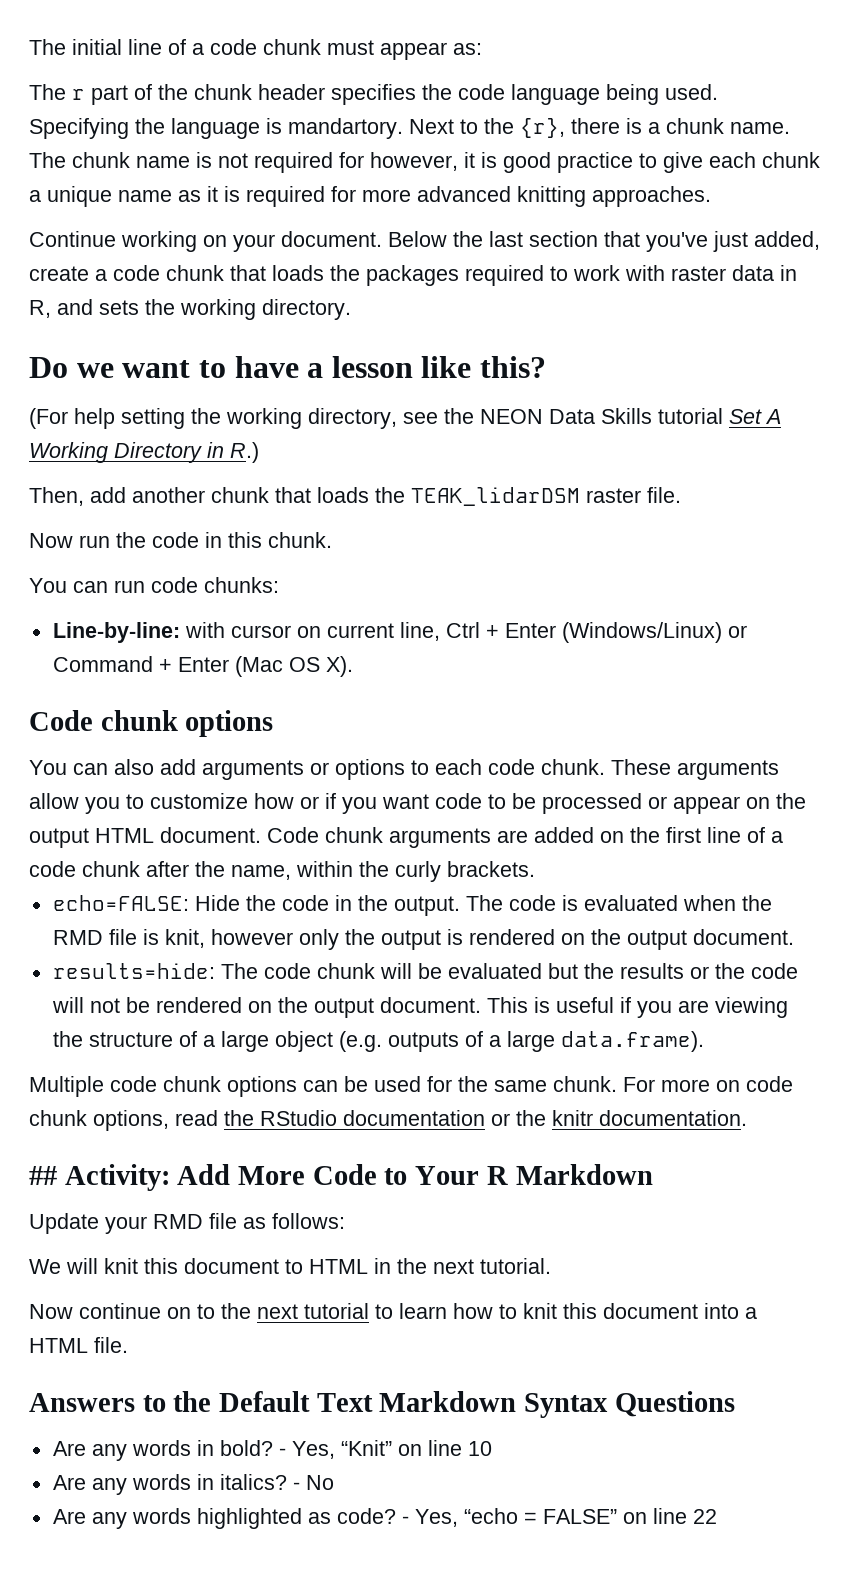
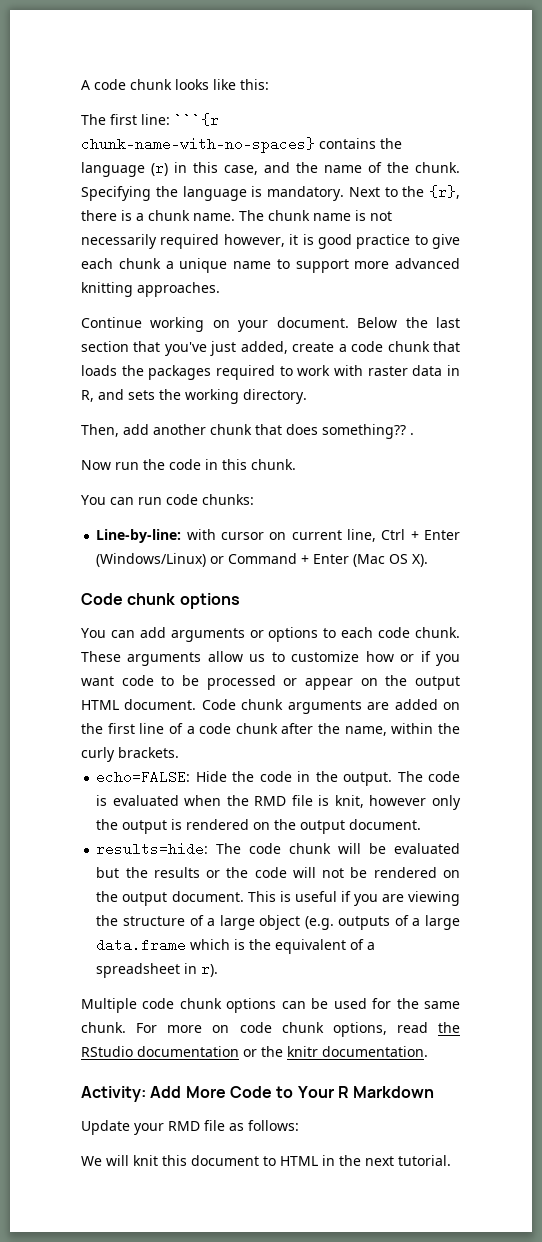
- The initial line of a code chunk must appear as:
- The r part of the chunk header specifies the code language being used.
+ A code chunk looks like this:
+ The first line: ```{r chunk-name-with-no-spaces} contains the language (r) in this case, and the name of the chunk.
- Specifying the language is mandartory.
+ Specifying the language is mandatory.
- The chunk name is not required for however, it is good practice to give each chunk a unique name as it is required for more advanced knitting approaches.
+ The chunk name is not necessarily required however, it is good practice to give each chunk a unique name to support more advanced knitting approaches.
- Do we want to have a lesson like this?
- (For help setting the working directory, see the NEON Data Skills tutorial Set A Working Directory in R.)
- Then, add another chunk that loads the TEAK_lidarDSM raster file.
+ Then, add another chunk that does something?? .
- You can also add arguments or options to each code chunk.
+ You can add arguments or options to each code chunk.
- These arguments allow you to customize how or if you want code to be processed or appear on the output HTML document.
+ These arguments allow us to customize how or if you want code to be processed or appear on the output HTML document.
- This is useful if you are viewing the structure of a large object (e.g. outputs of a large data.frame).
+ This is useful if you are viewing the structure of a large object (e.g. outputs of a large data.frame which is the equivalent of a spreadsheet in r).
- ## Activity: Add More Code to Your R Markdown
+ Activity: Add More Code to Your R Markdown
- Now continue on to the next tutorial to learn how to knit this document into a HTML file.
- Answers to the Default Text Markdown Syntax Questions
- Are any words in bold? - Yes, “Knit” on line 10
- Are any words in italics? - No
- Are any words highlighted as code? - Yes, “echo = FALSE” on line 22

